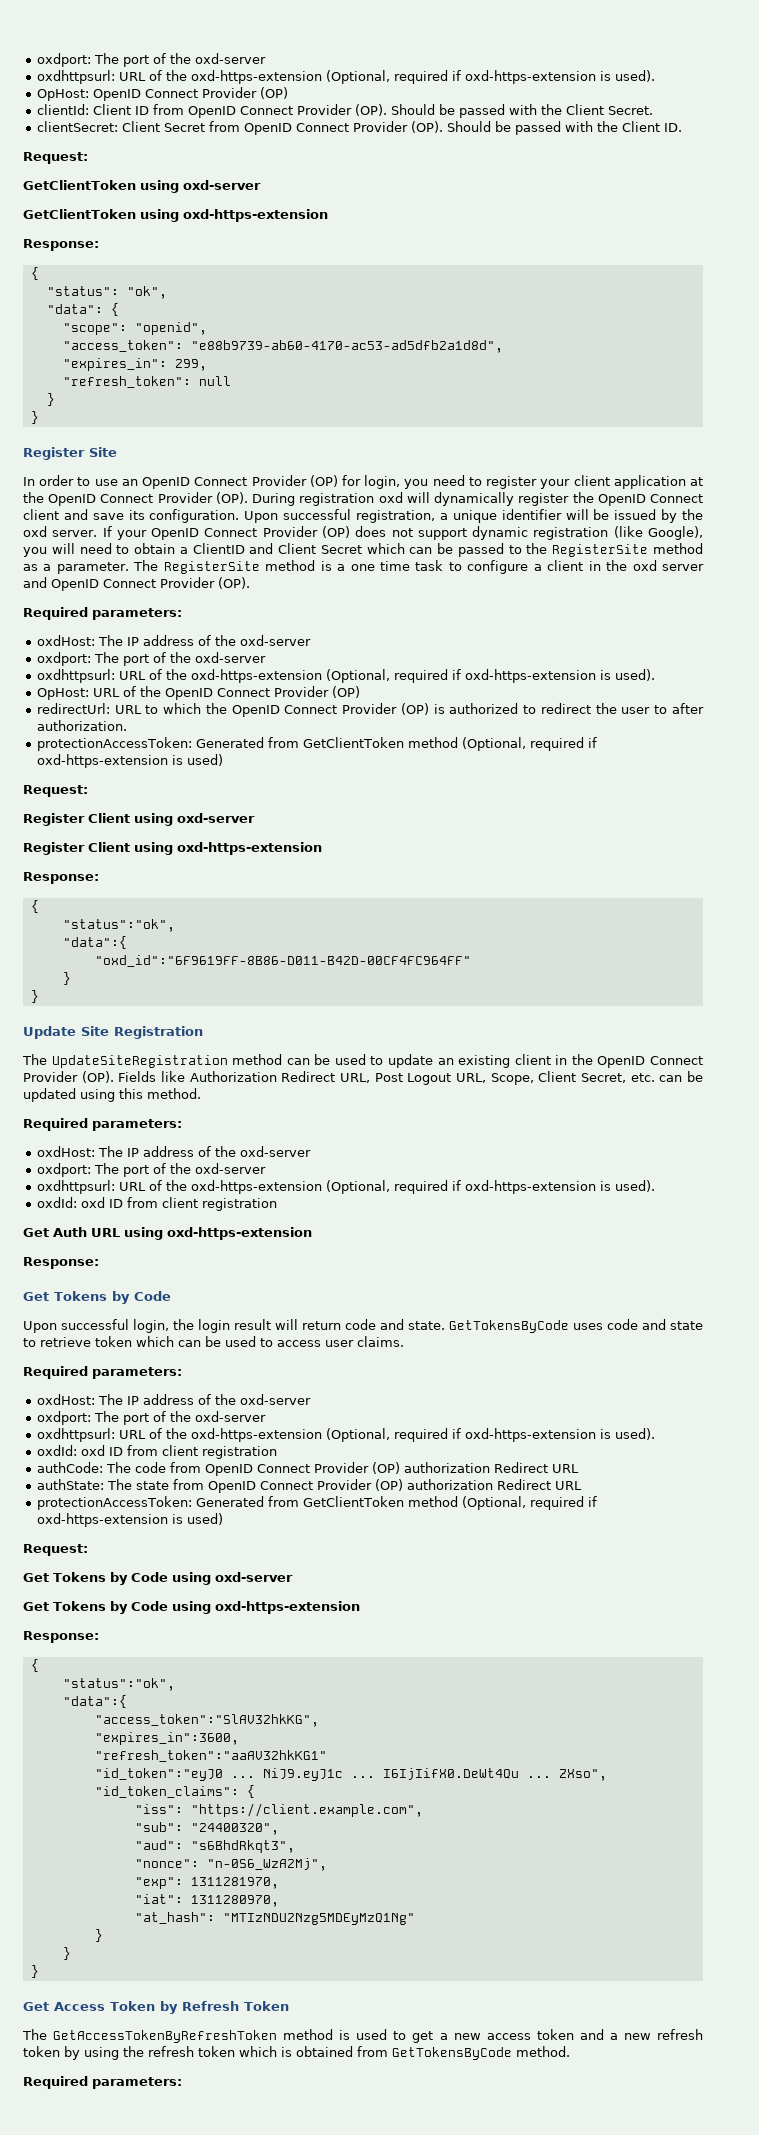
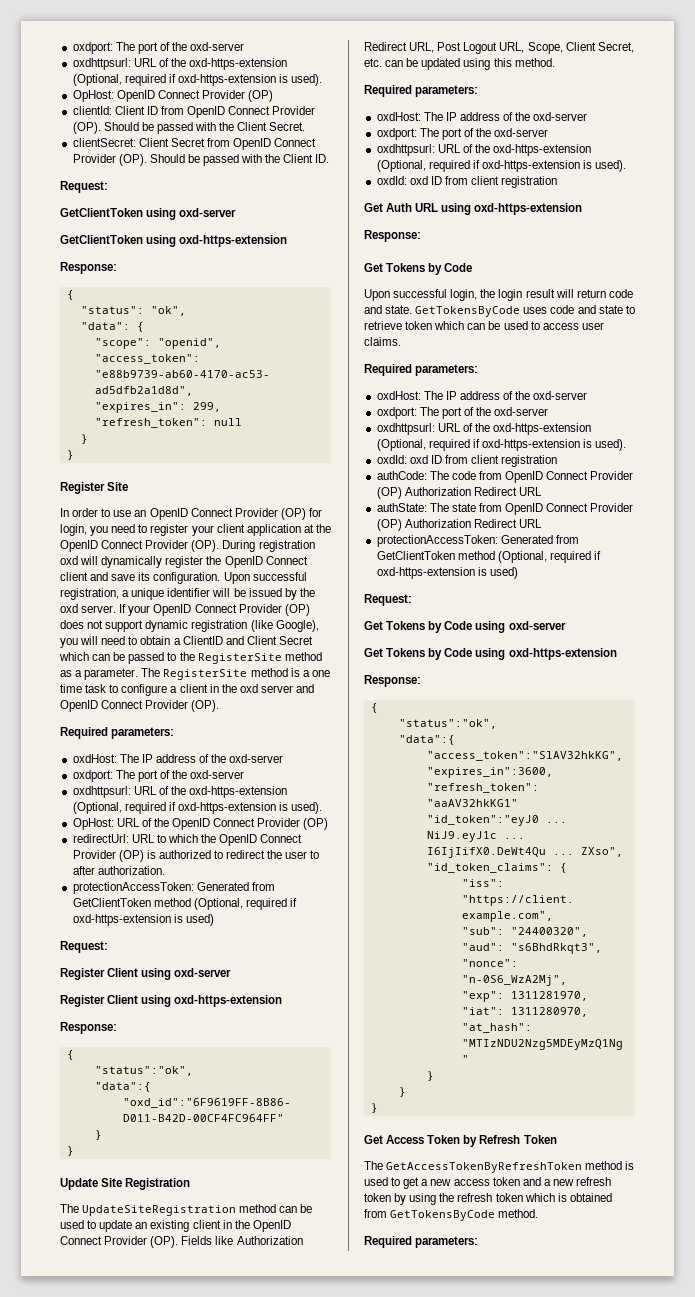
- authCode: The code from OpenID Connect Provider (OP) authorization Redirect URL
+ authCode: The code from OpenID Connect Provider (OP) Authorization Redirect URL
- authState: The state from OpenID Connect Provider (OP) authorization Redirect URL
+ authState: The state from OpenID Connect Provider (OP) Authorization Redirect URL

